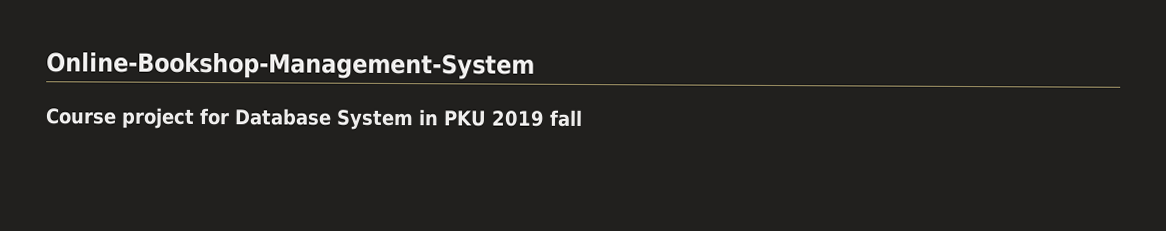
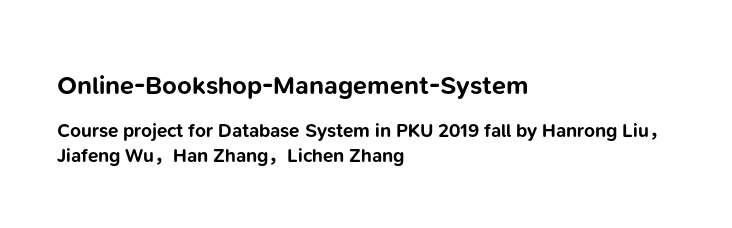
- Course project for Database System in PKU 2019 fall
+ Course project for Database System in PKU 2019 fall by Hanrong Liu，Jiafeng Wu，Han Zhang，Lichen Zhang

